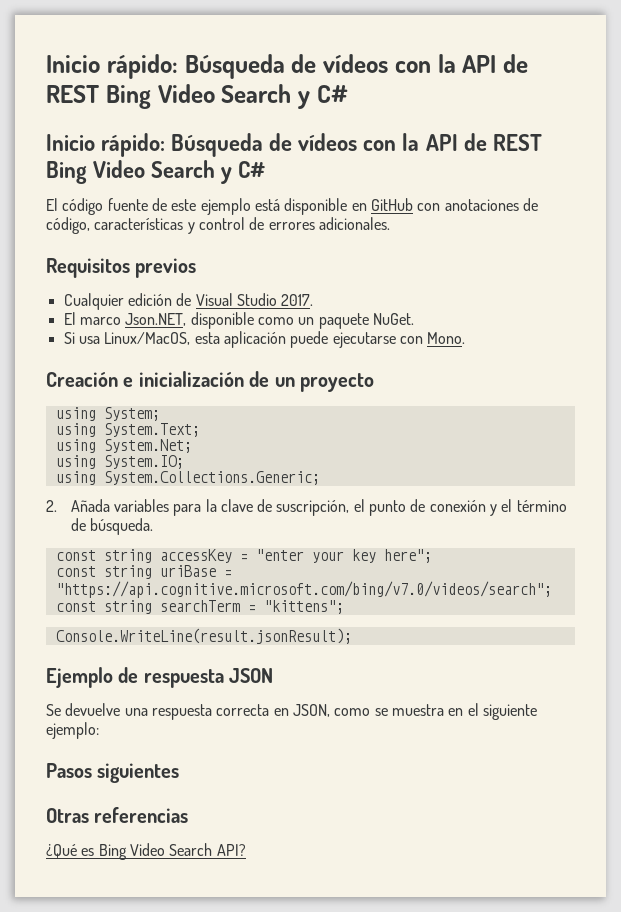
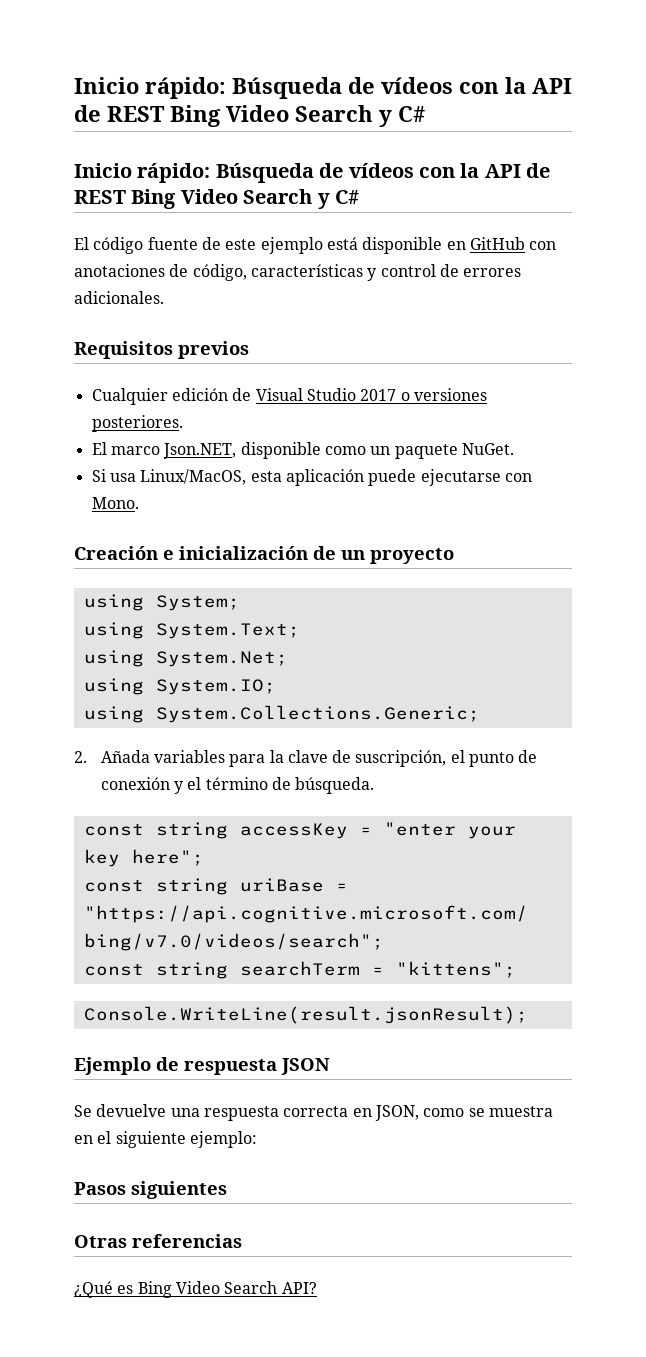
- Cualquier edición de Visual Studio 2017.
+ Cualquier edición de Visual Studio 2017 o versiones posteriores.

